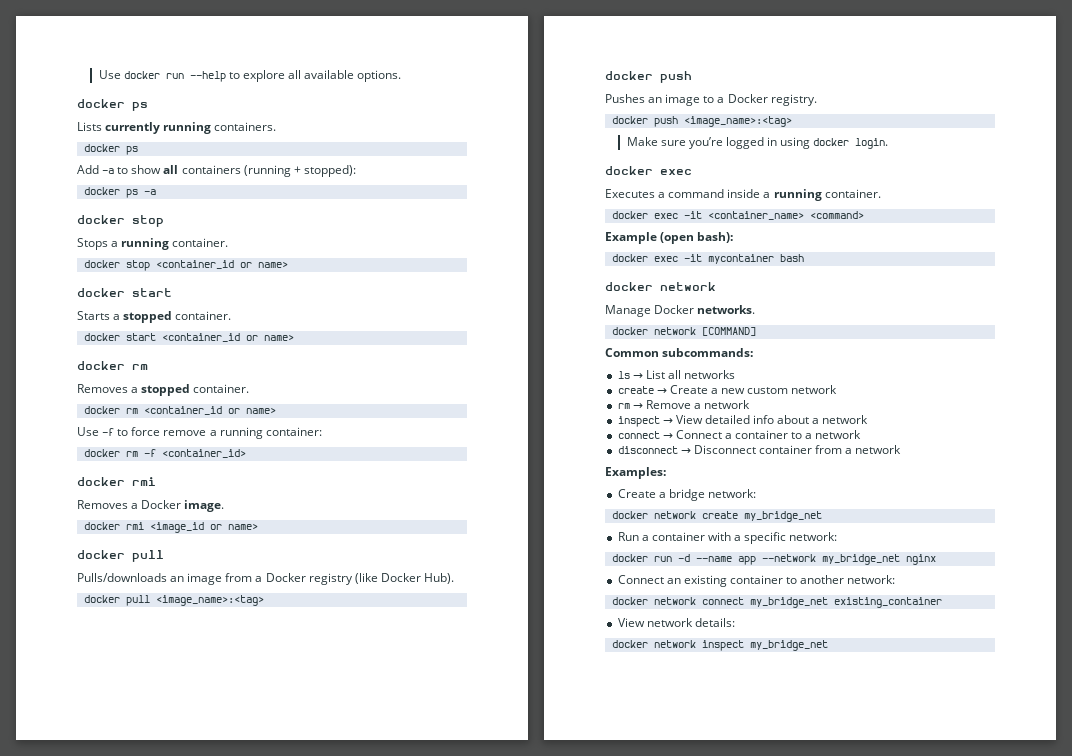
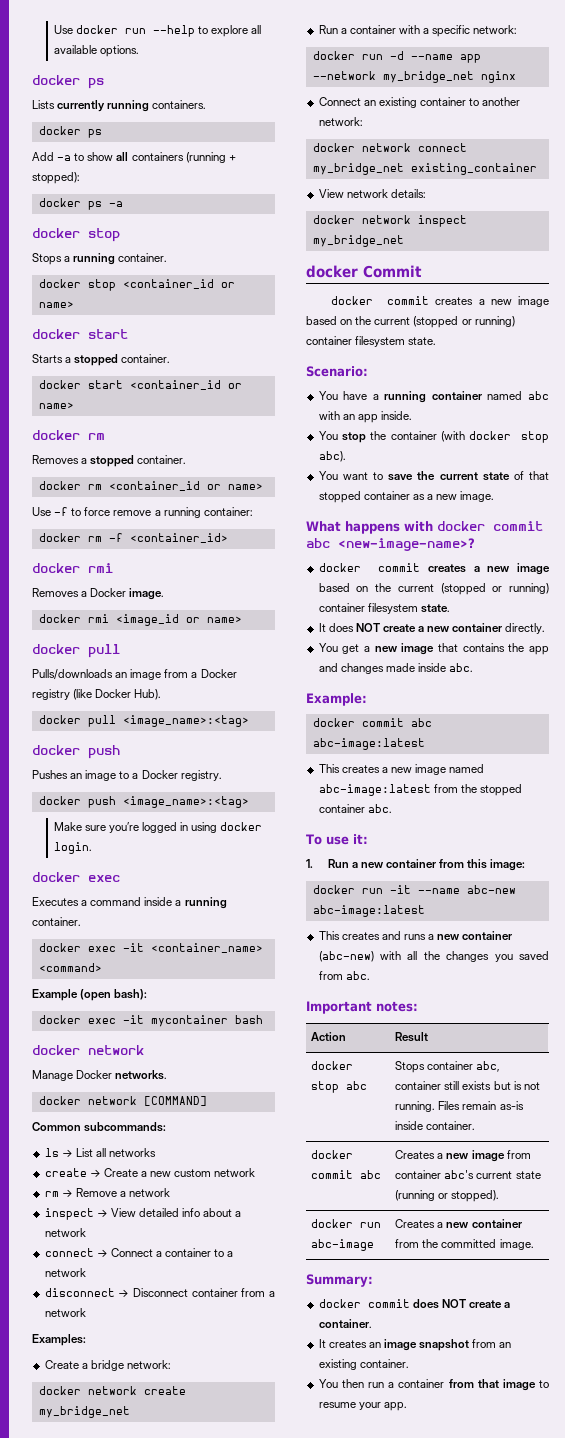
+ docker Commit
+ docker commit creates a new image based on the current (stopped or running) container filesystem state.
+ Scenario:
+ You have a running container named abc with an app inside.
+ You stop the container (with docker stop abc).
+ You want to save the current state of that stopped container as a new image.
+ What happens with docker commit abc <new-image-name>?
+ docker commit creates a new image based on the current (stopped or running) container filesystem state.
+ It does NOT create a new container directly.
+ You get a new image that contains the app and changes made inside abc.
+ Example:
+ docker commit abc abc-image:latest
+ This creates a new image named abc-image:latest from the stopped container abc.
+ To use it:
+ 1. Run a new container from this image:
+ docker run -it --name abc-new abc-image:latest
+ This creates and runs a new container (abc-new) with all the changes you saved from abc.
+ Important notes:
+ Action | Result
+ docker stop abc | Stops container abc, container still exists but is not running. Files remain as-is inside container.
+ docker commit abc | Creates a new image from container abc's current state (running or stopped).
+ docker run abc-image | Creates a new container from the committed image.
+ Summary:
+ docker commit does NOT create a container.
+ It creates an image snapshot from an existing container.
+ You then run a container from that image to resume your app.

